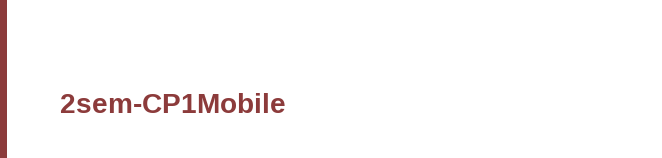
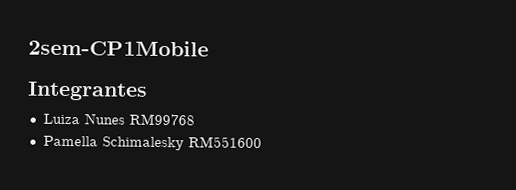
+ Integrantes
+ Luiza Nunes RM99768
+ Pamella Schimalesky RM551600

